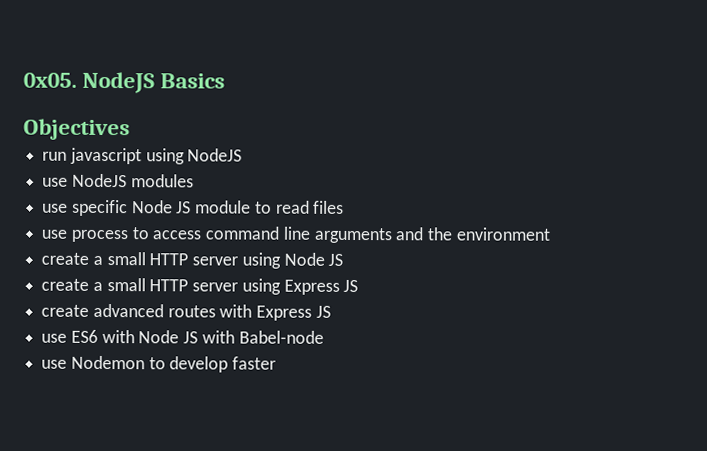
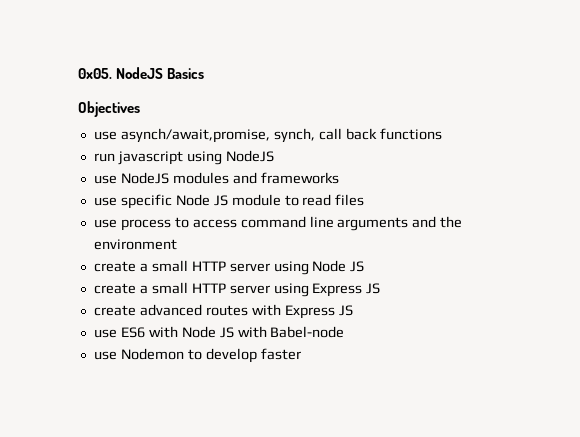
+ use asynch/await,promise, synch, call back functions
- use NodeJS modules
+ use NodeJS modules and frameworks

